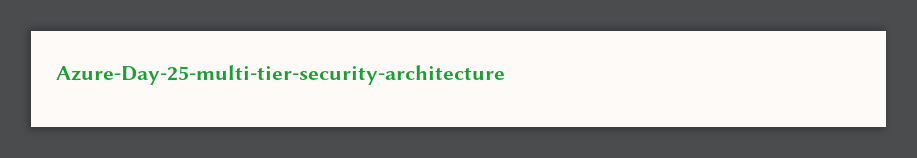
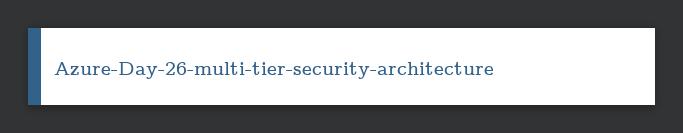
- Azure-Day-25-multi-tier-security-architecture
+ Azure-Day-26-multi-tier-security-architecture

